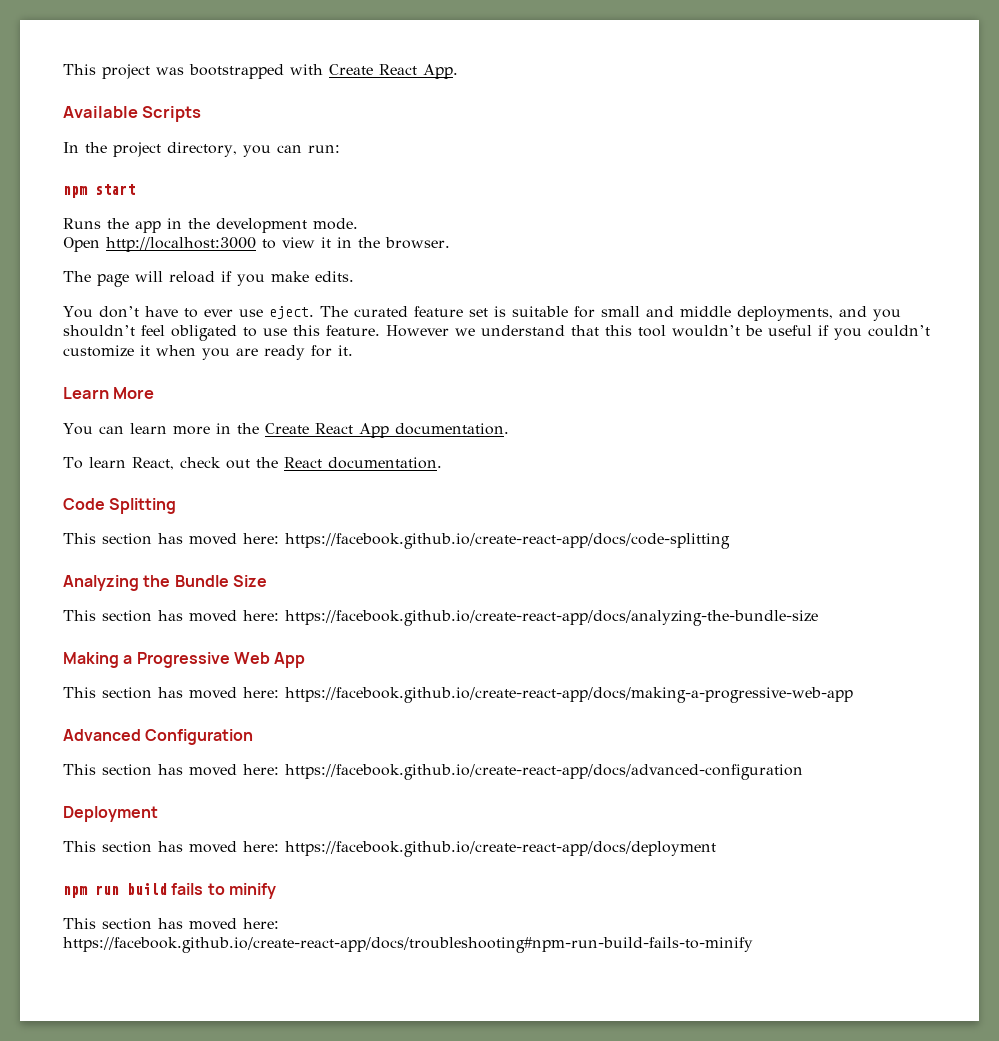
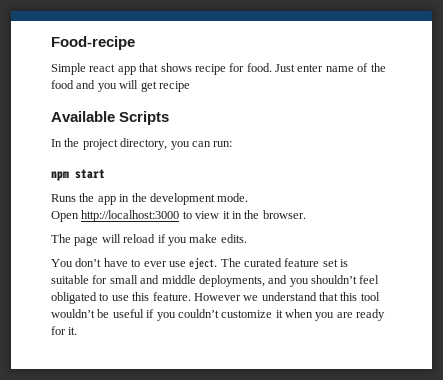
- This project was bootstrapped with Create React App.
+ Food-recipe
+ Simple react app that shows recipe for food. Just enter name of the food and you will get recipe
- Learn More
- You can learn more in the Create React App documentation.
- To learn React, check out the React documentation.
- Code Splitting
- This section has moved here: https://facebook.github.io/create-react-app/docs/code-splitting
- Analyzing the Bundle Size
- This section has moved here: https://facebook.github.io/create-react-app/docs/analyzing-the-bundle-size
- Making a Progressive Web App
- This section has moved here: https://facebook.github.io/create-react-app/docs/making-a-progressive-web-app
- Advanced Configuration
- This section has moved here: https://facebook.github.io/create-react-app/docs/advanced-configuration
- Deployment
- This section has moved here: https://facebook.github.io/create-react-app/docs/deployment
- npm run build fails to minify
- This section has moved here: https://facebook.github.io/create-react-app/docs/troubleshooting#npm-run-build-fails-to-minify

